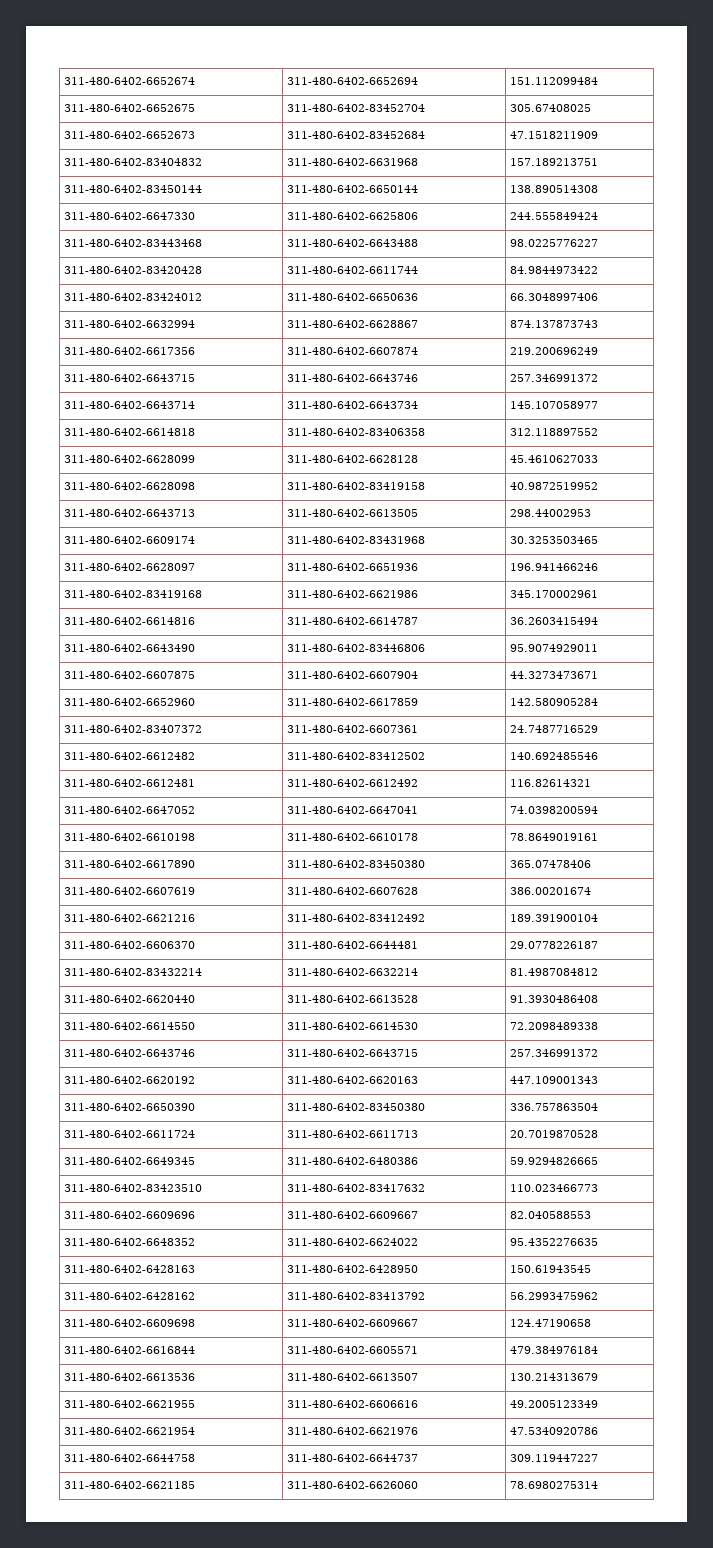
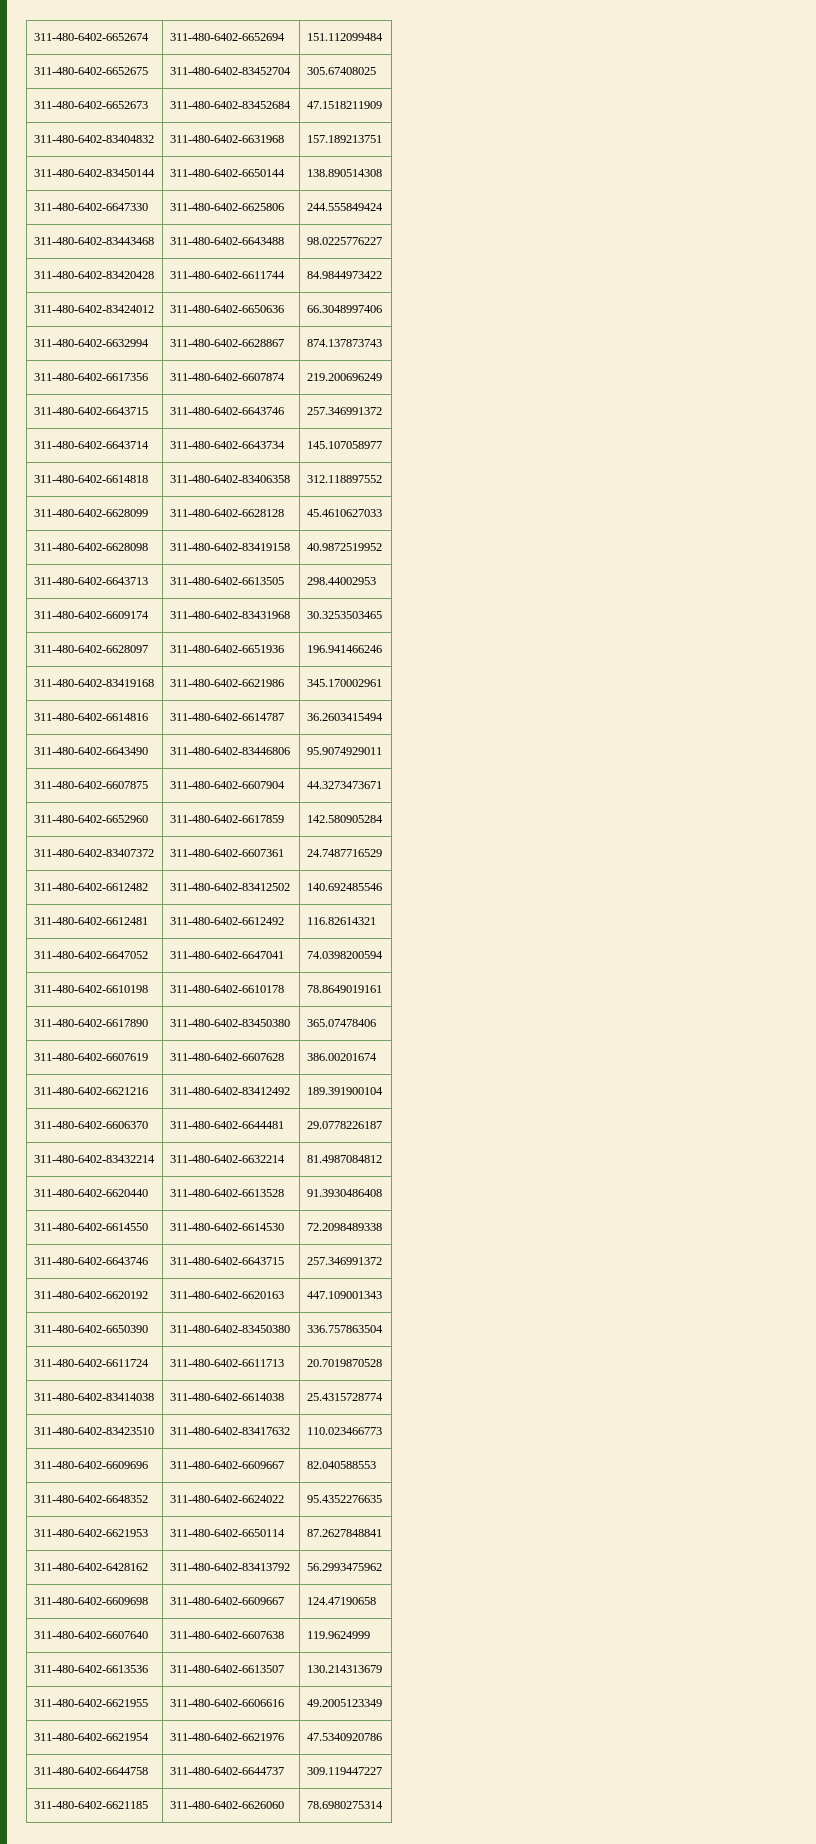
- 311-480-6402-6649345 | 311-480-6402-6480386 | 59.9294826665
+ 311-480-6402-83414038 | 311-480-6402-6614038 | 25.4315728774
- 311-480-6402-6428163 | 311-480-6402-6428950 | 150.61943545
+ 311-480-6402-6621953 | 311-480-6402-6650114 | 87.2627848841
- 311-480-6402-6616844 | 311-480-6402-6605571 | 479.384976184
+ 311-480-6402-6607640 | 311-480-6402-6607638 | 119.9624999

